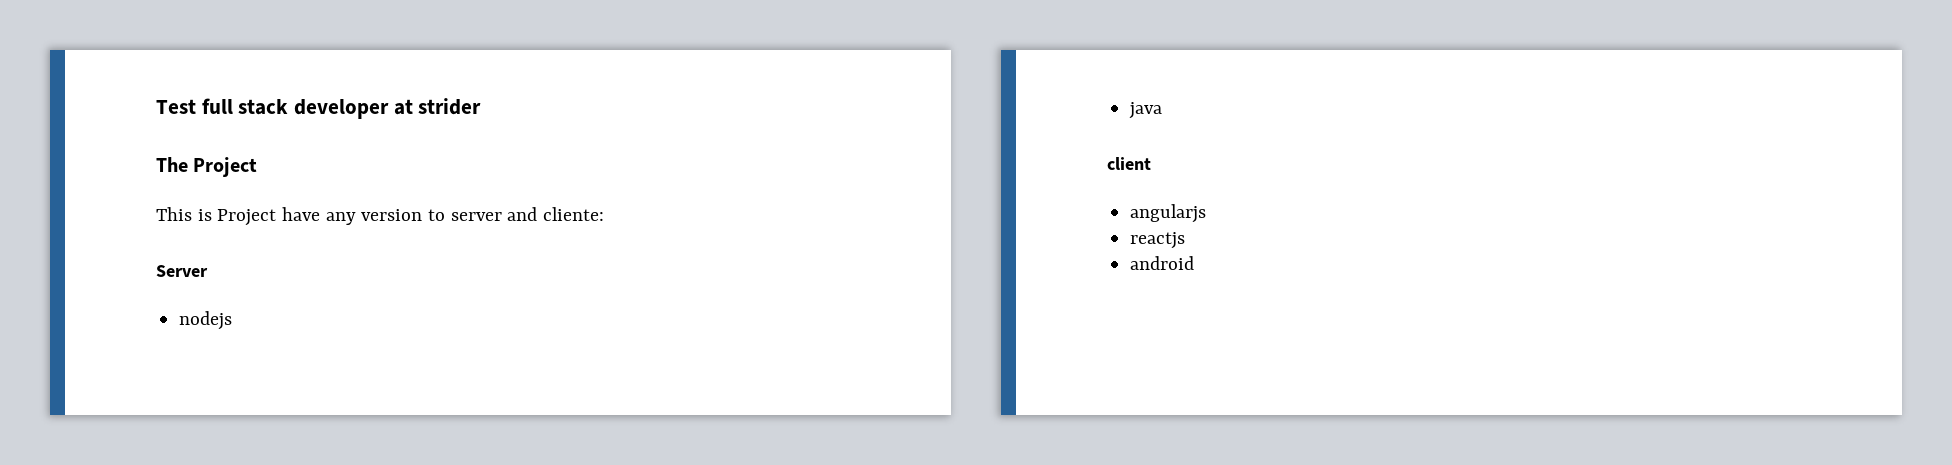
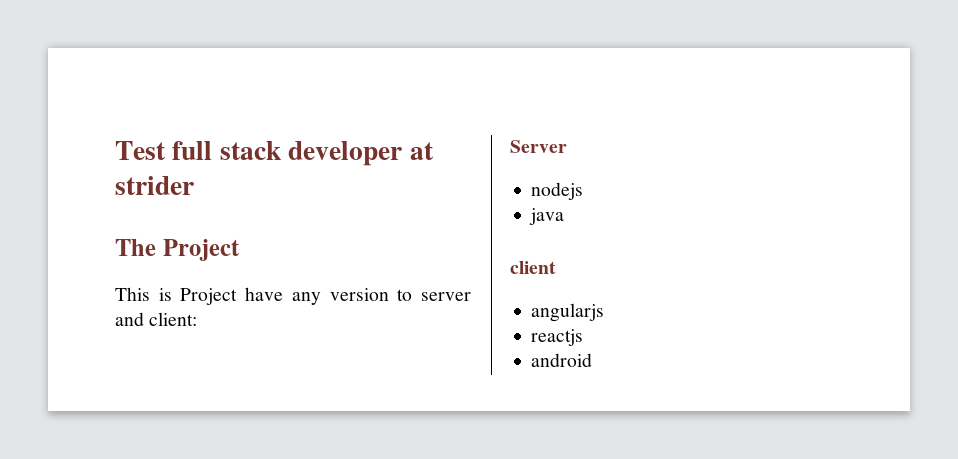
- This is Project have any version to server and cliente:
+ This is Project have any version to server and client:

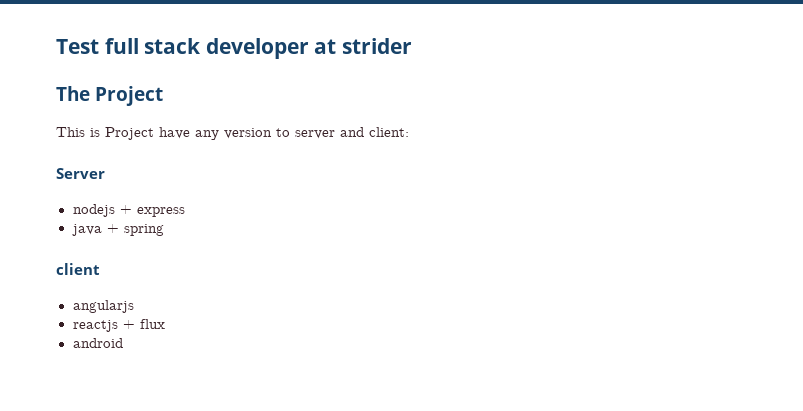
- nodejs
+ nodejs + express
- java
+ java + spring
- reactjs
+ reactjs + flux

